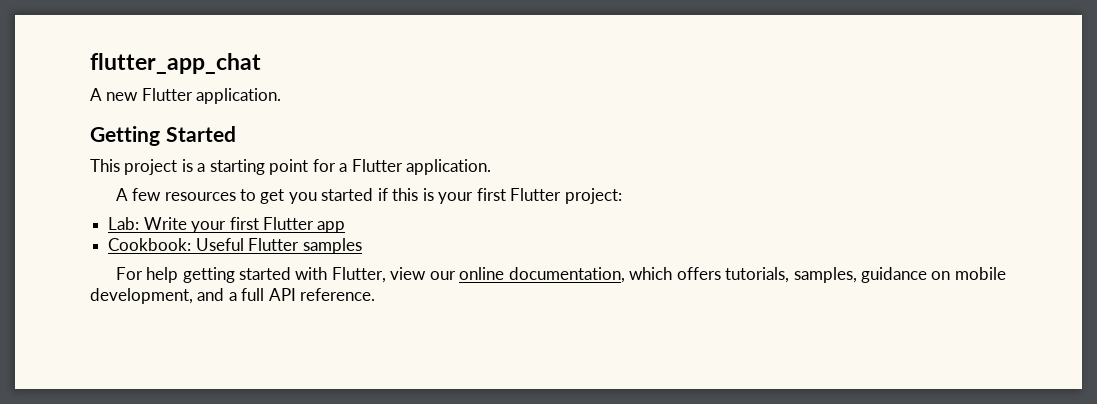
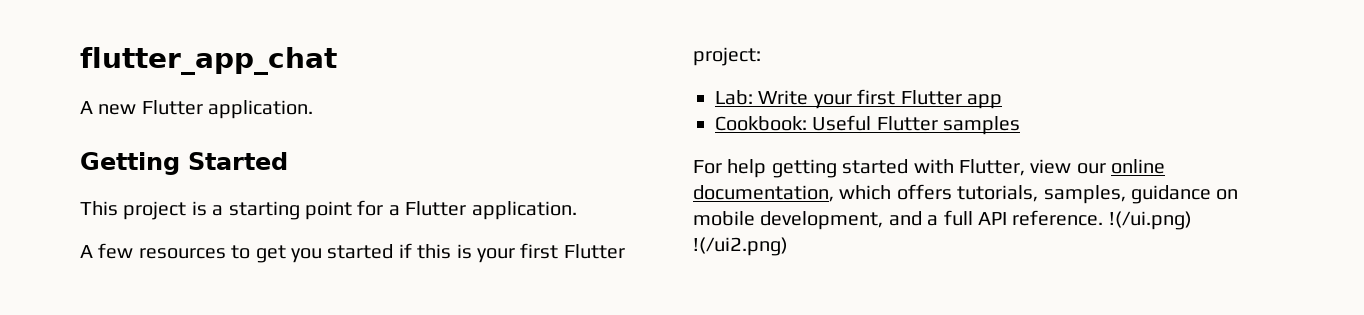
+ !(/ui.png) !(/ui2.png)

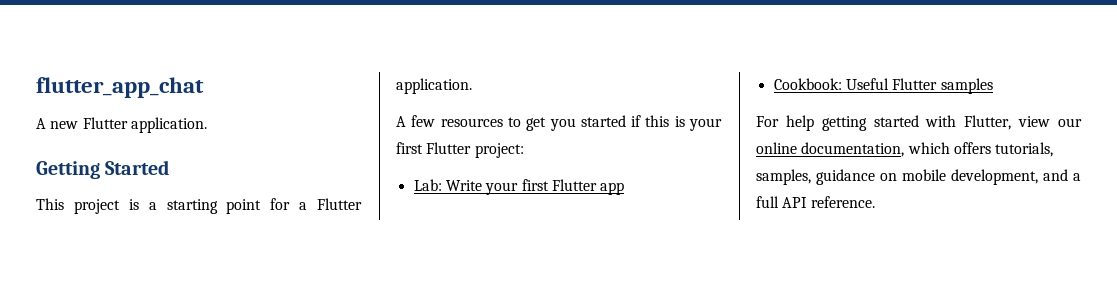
- !(/ui.png) !(/ui2.png)

